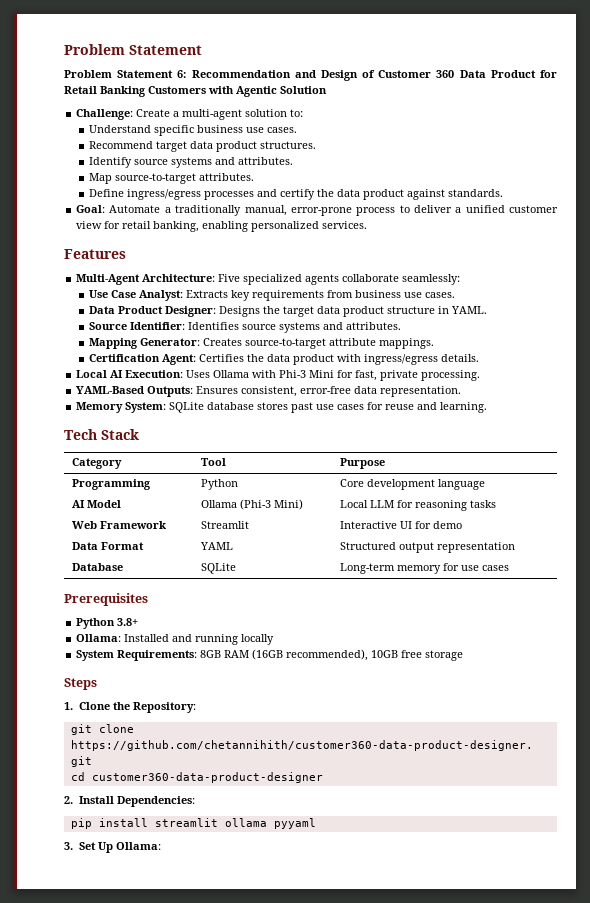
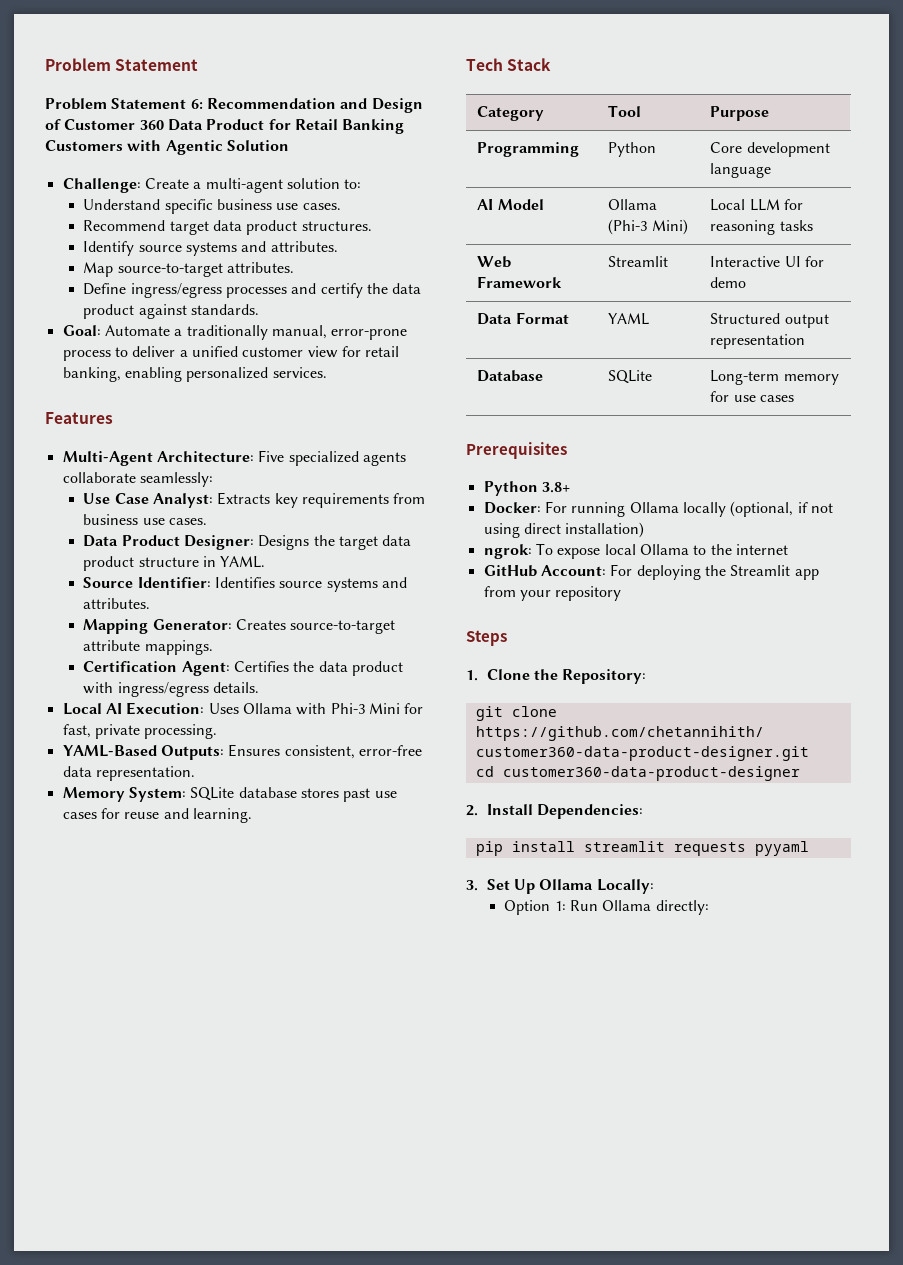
- Ollama: Installed and running locally
- System Requirements: 8GB RAM (16GB recommended), 10GB free storage
+ Docker: For running Ollama locally (optional, if not using direct installation)
+ ngrok: To expose local Ollama to the internet
+ GitHub Account: For deploying the Streamlit app from your repository
- pip install streamlit ollama pyyaml
+ pip install streamlit requests pyyaml
- 3. Set Up Ollama:
+ 3. Set Up Ollama Locally:
+ Option 1: Run Ollama directly:

